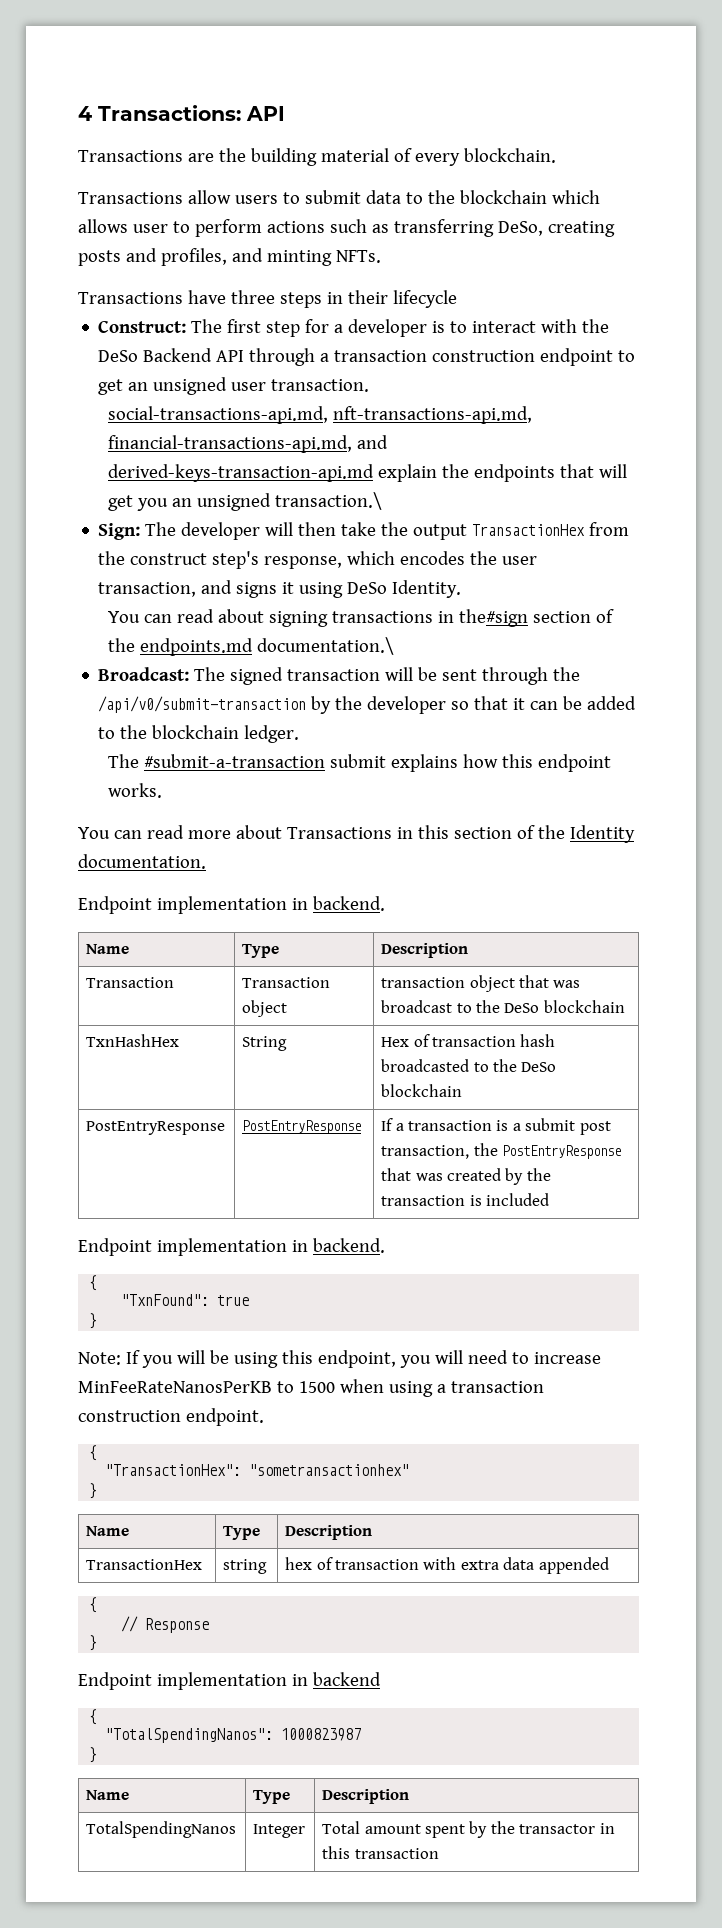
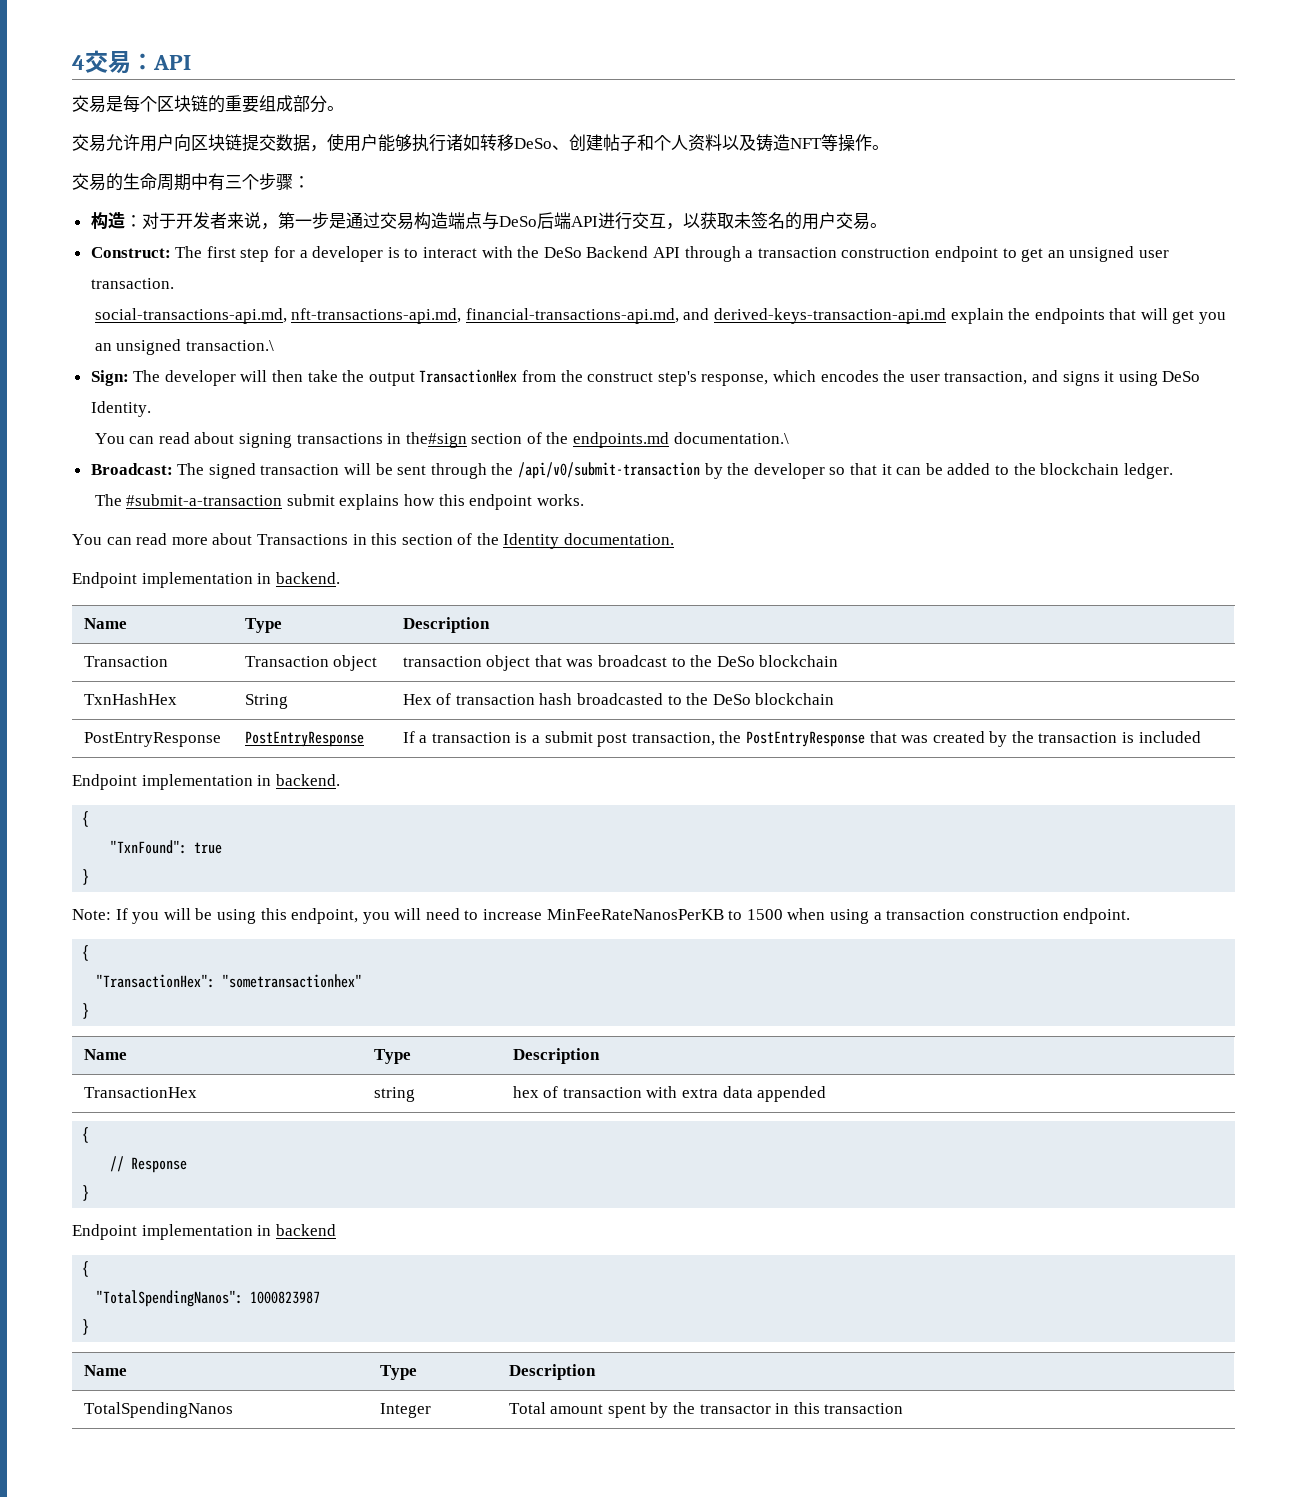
- 4 Transactions: API
+ 4交易：API
- Transactions are the building material of every blockchain.
- Transactions allow users to submit data to the blockchain which allows user to perform actions such as transferring DeSo, creating posts and profiles, and minting NFTs.
- Transactions have three steps in their lifecycle
+ 交易是每个区块链的重要组成部分。
+ 交易允许用户向区块链提交数据，使用户能够执行诸如转移DeSo、创建帖子和个人资料以及铸造NFT等操作。
+ 交易的生命周期中有三个步骤：
+ 构造：对于开发者来说，第一步是通过交易构造端点与DeSo后端API进行交互，以获取未签名的用户交易。

